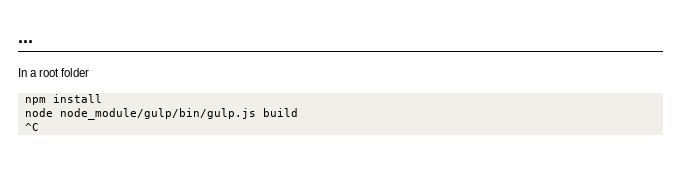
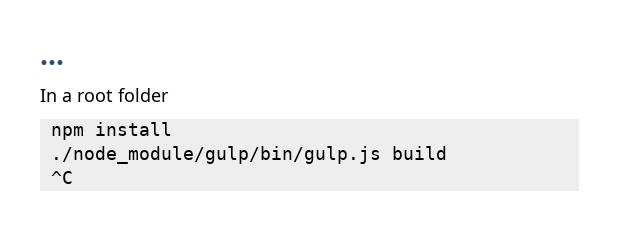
- node node_module/gulp/bin/gulp.js build
+ ./node_module/gulp/bin/gulp.js build

